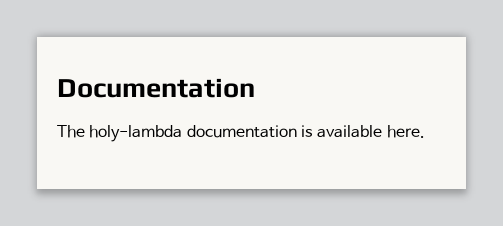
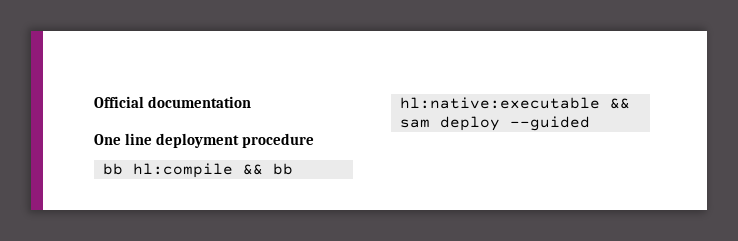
- Documentation
- The holy-lambda documentation is available here.
+ Official documentation
+ One line deployment procedure
+ bb hl:compile && bb hl:native:executable && sam deploy --guided

